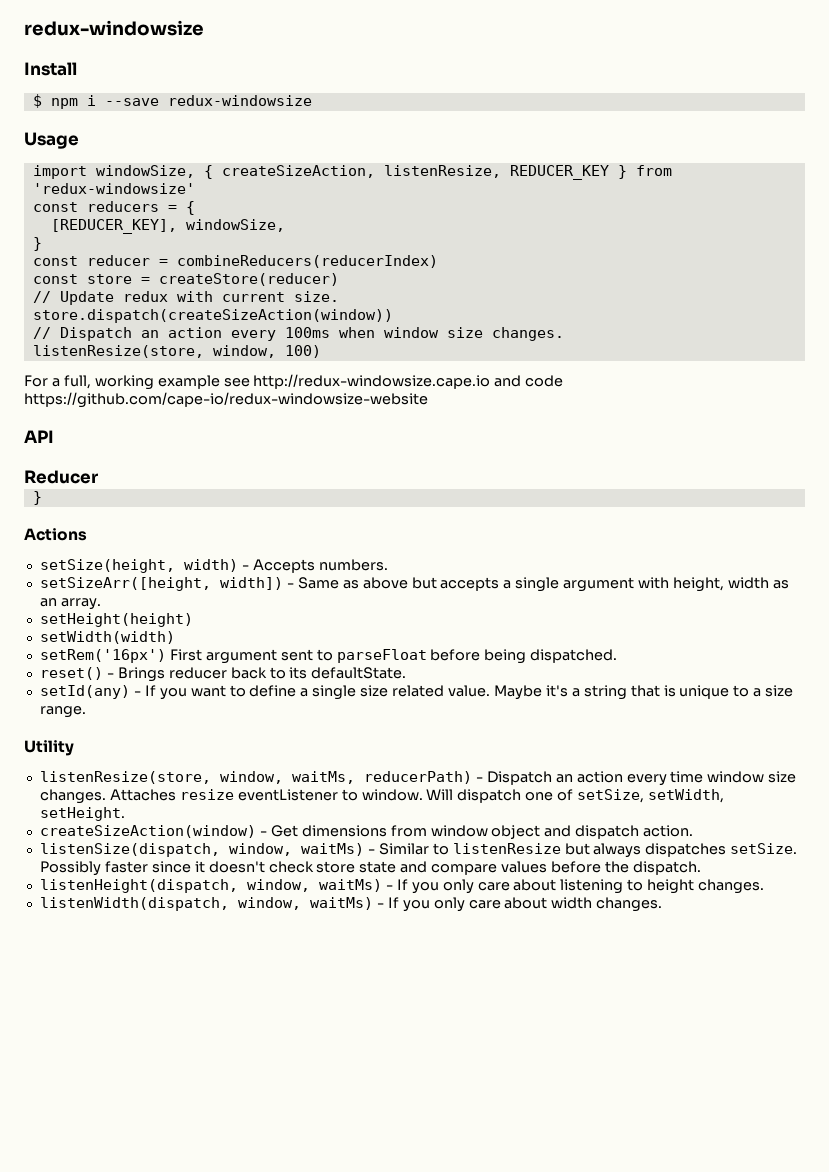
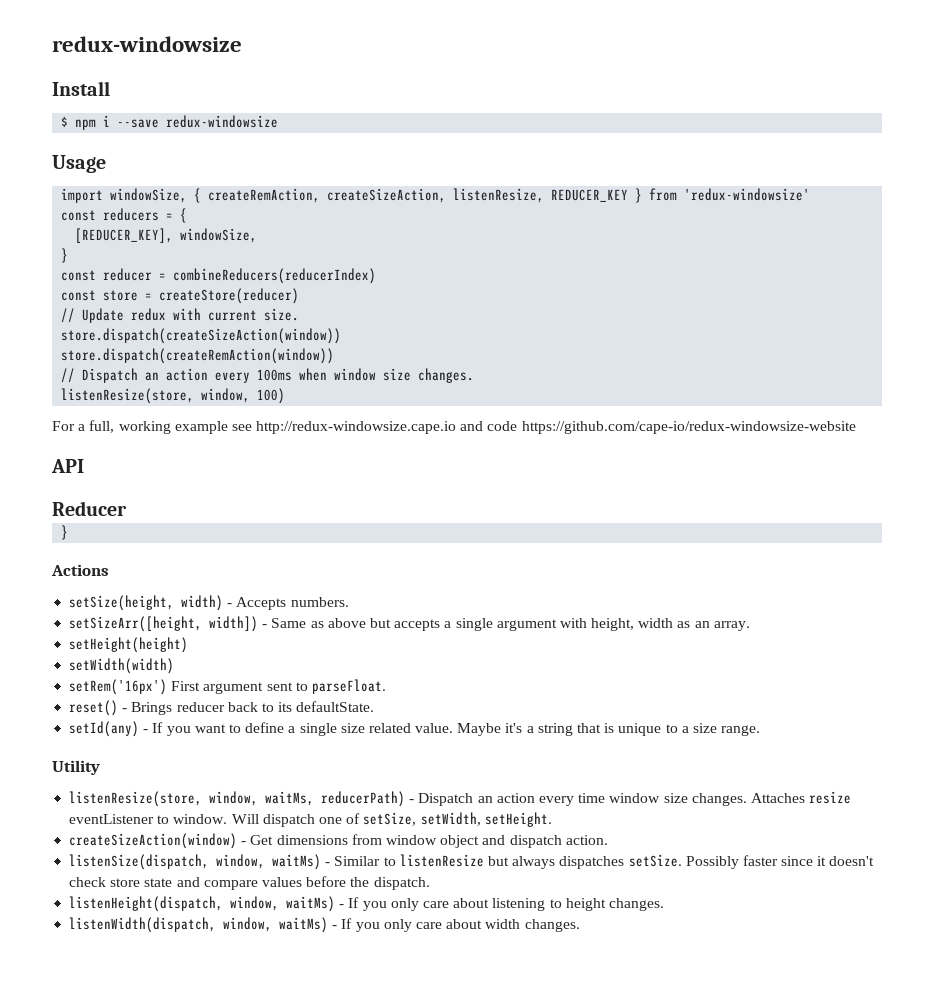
- import windowSize, { createSizeAction, listenResize, REDUCER_KEY } from 'redux-windowsize'
+ import windowSize, { createRemAction, createSizeAction, listenResize, REDUCER_KEY } from 'redux-windowsize'
+ store.dispatch(createRemAction(window))
- setRem('16px') First argument sent to parseFloat before being dispatched.
+ setRem('16px') First argument sent to parseFloat.

